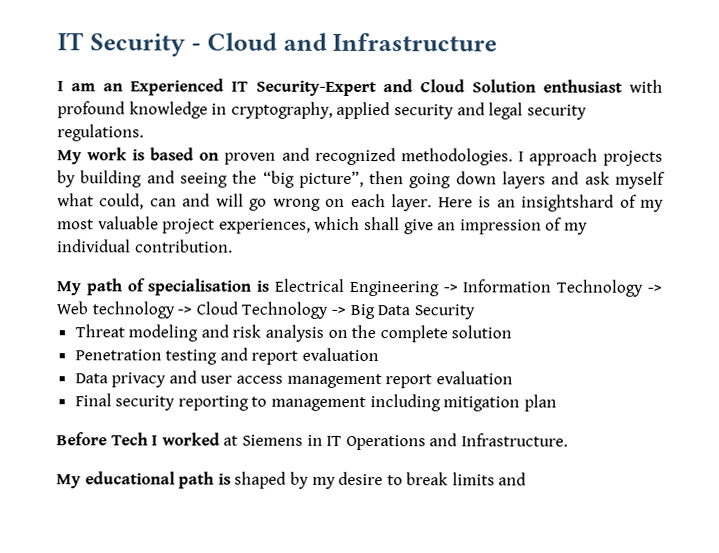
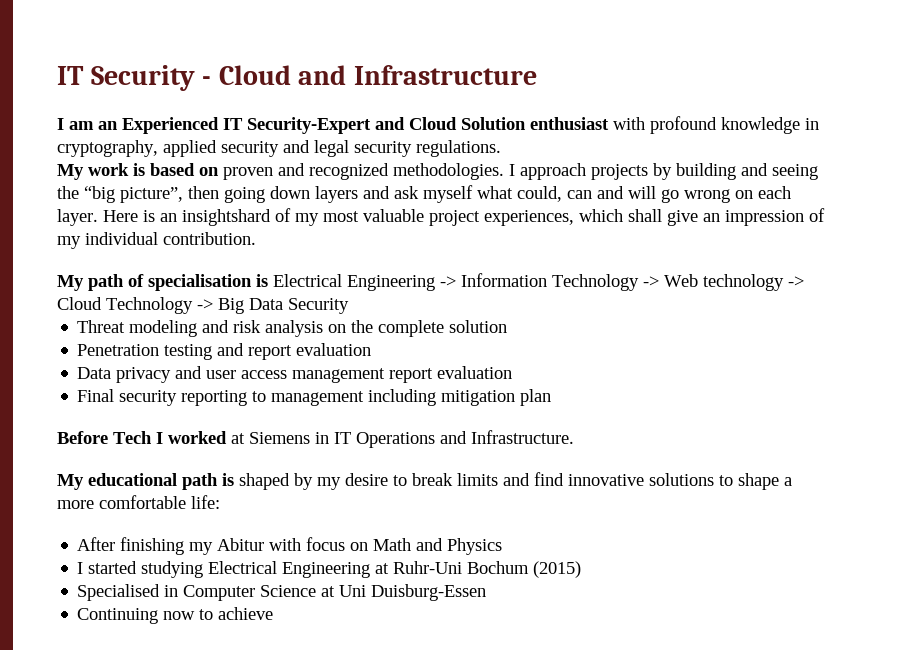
- My educational path is shaped by my desire to break limits and
+ My educational path is shaped by my desire to break limits and find innovative solutions to shape a more comfortable life:
+ After finishing my Abitur with focus on Math and Physics
+ I started studying Electrical Engineering at Ruhr-Uni Bochum (2015)
+ Specialised in Computer Science at Uni Duisburg-Essen
+ Continuing now to achieve

